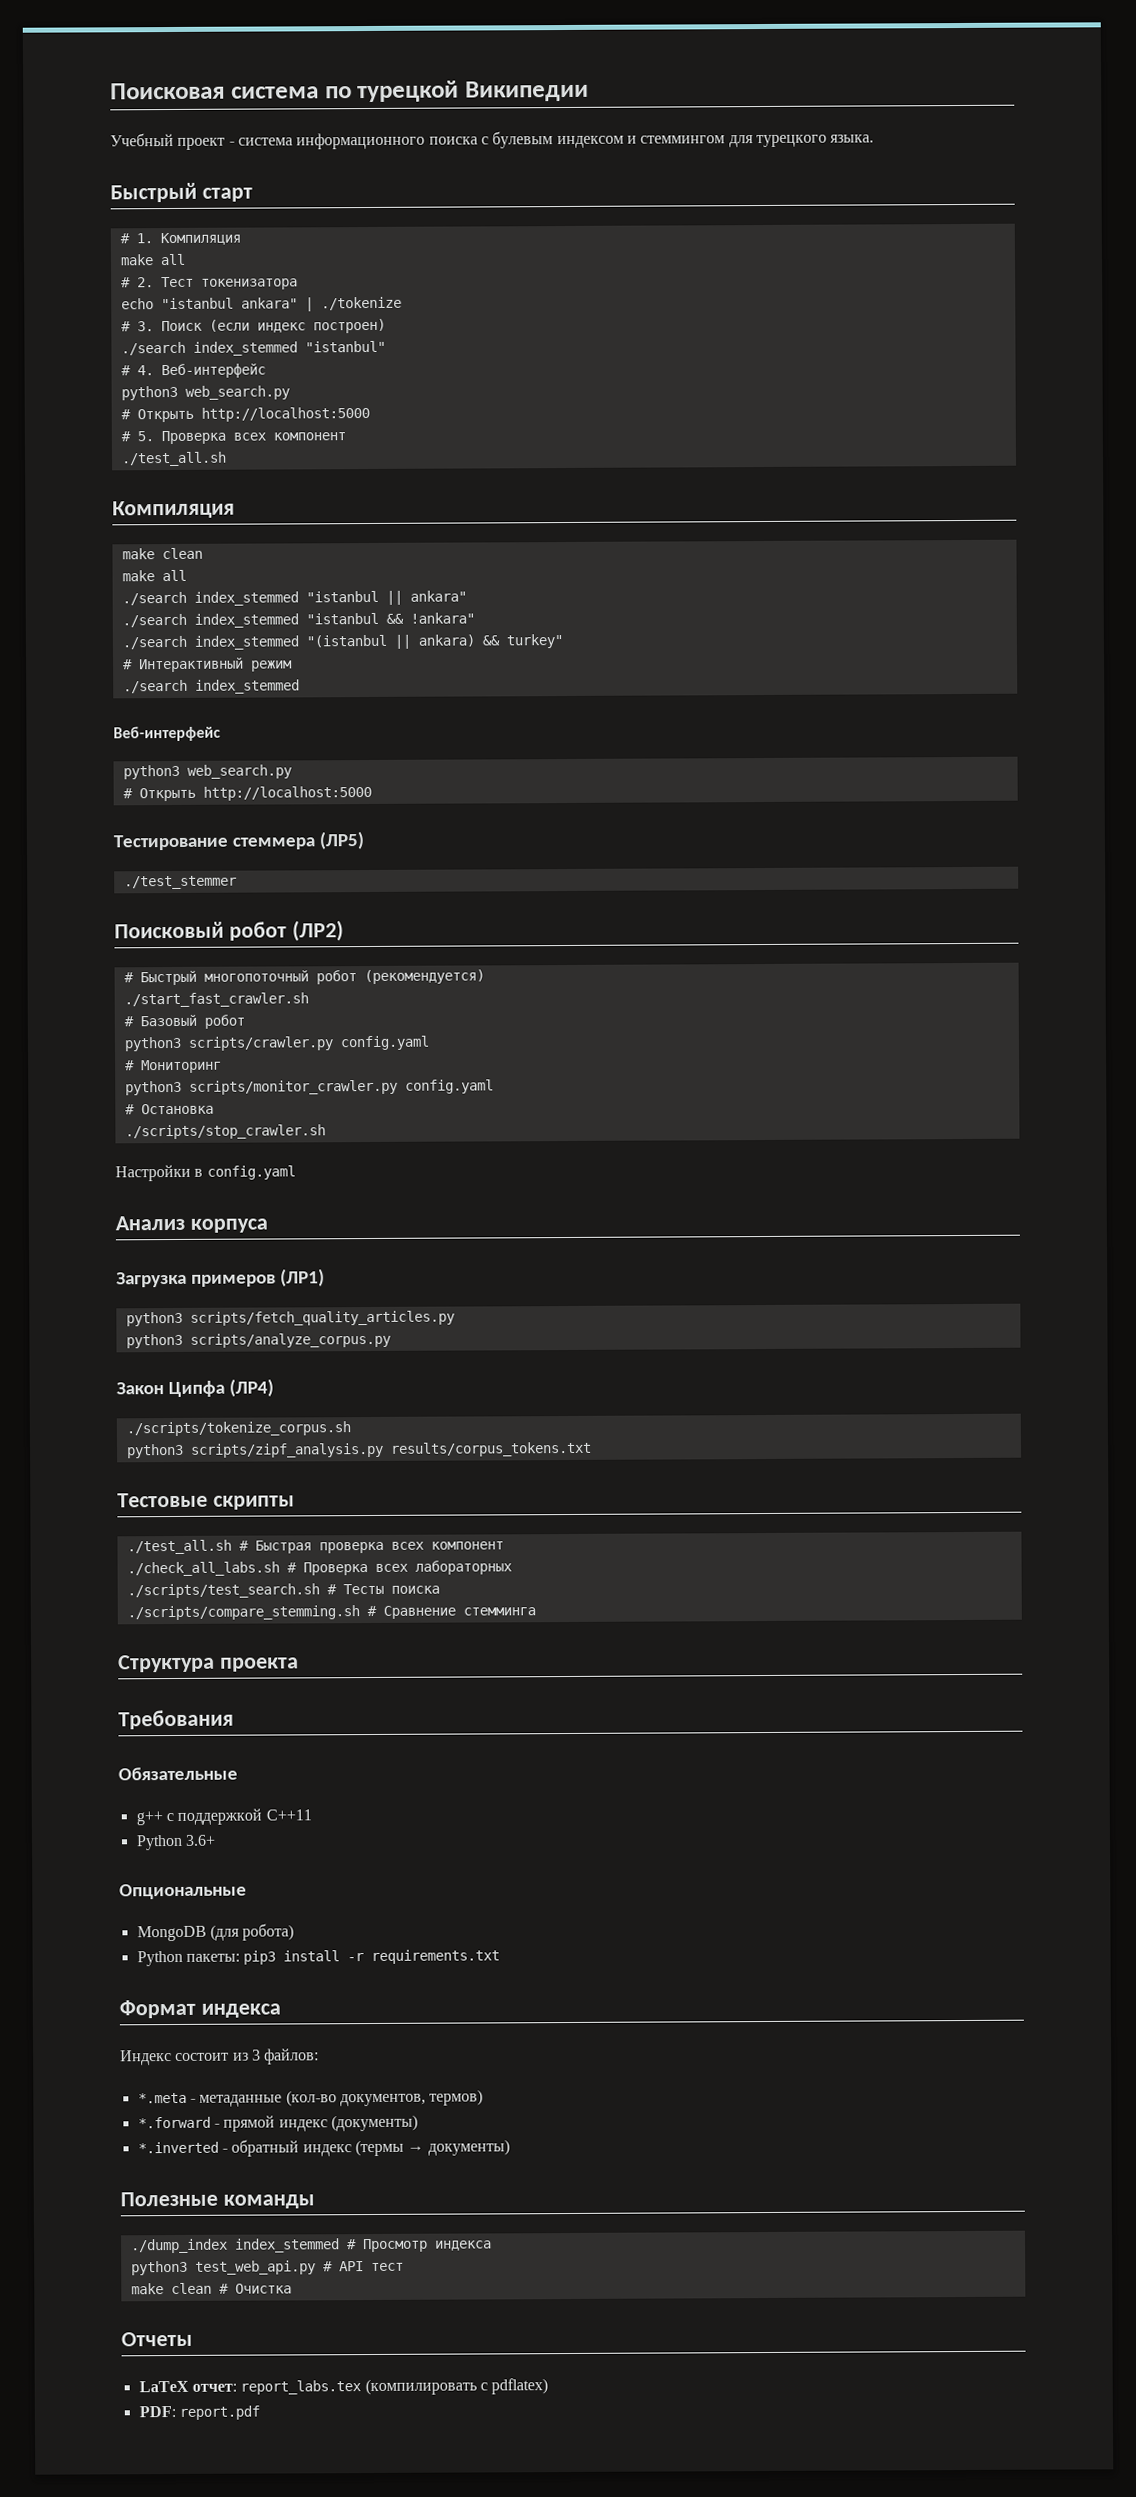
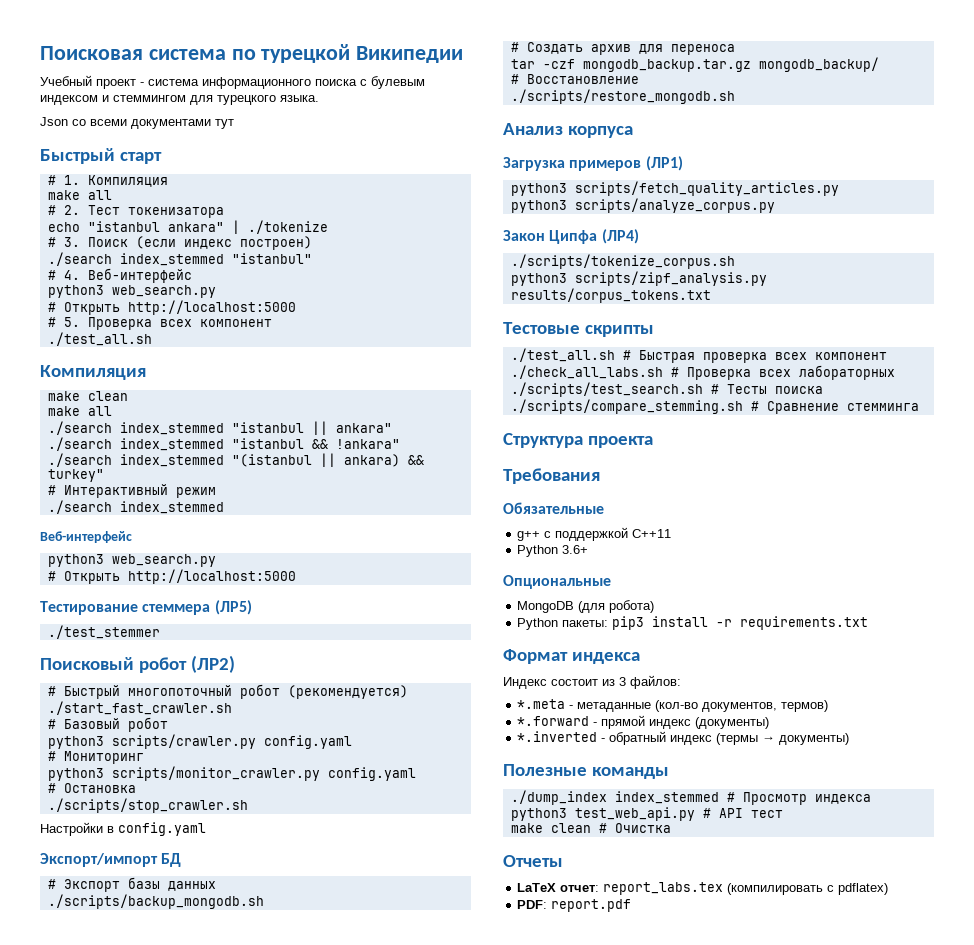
+ Json со всеми документами тут
+ Экспорт/импорт БД
+ # Экспорт базы данных
+ ./scripts/backup_mongodb.sh
+ # Создать архив для переноса
+ tar -czf mongodb_backup.tar.gz mongodb_backup/
+ # Восстановление
+ ./scripts/restore_mongodb.sh

